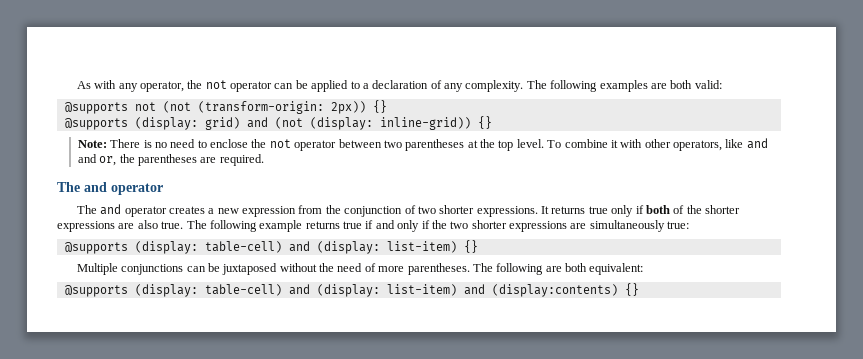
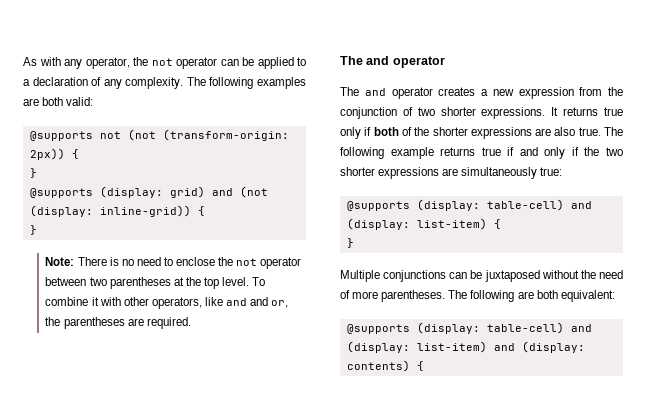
- @supports not (not (transform-origin: 2px)) {}
+ @supports not (not (transform-origin: 2px)) {
+ }
- @supports (display: grid) and (not (display: inline-grid)) {}
+ @supports (display: grid) and (not (display: inline-grid)) {
+ }
- @supports (display: table-cell) and (display: list-item) {}
+ @supports (display: table-cell) and (display: list-item) {
+ }
- @supports (display: table-cell) and (display: list-item) and (display:contents) {}
+ @supports (display: table-cell) and (display: list-item) and (display: contents) {

